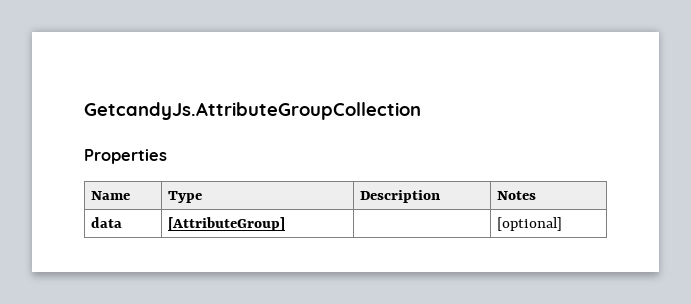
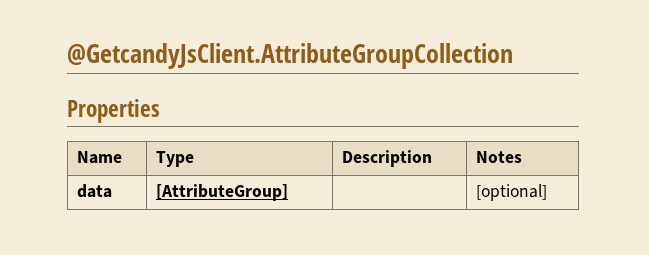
- GetcandyJs.AttributeGroupCollection
+ @GetcandyJsClient.AttributeGroupCollection

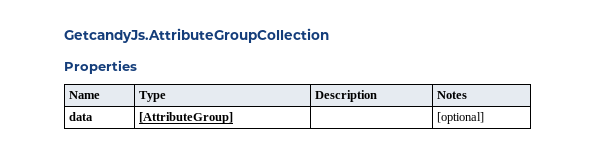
- @GetcandyJsClient.AttributeGroupCollection
+ GetcandyJs.AttributeGroupCollection

